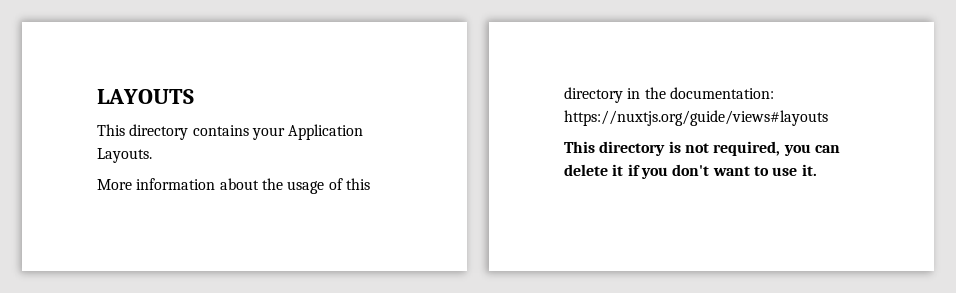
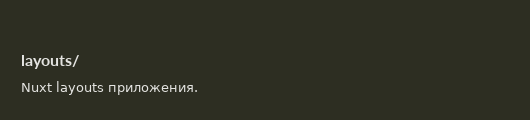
- LAYOUTS
- This directory contains your Application Layouts.
- More information about the usage of this directory in the documentation: https://nuxtjs.org/guide/views#layouts
- This directory is not required, you can delete it if you don't want to use it.
+ layouts/
+ Nuxt layouts приложения.

